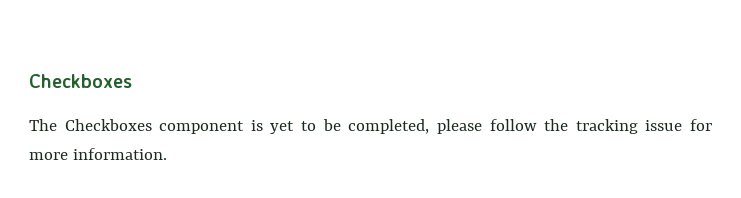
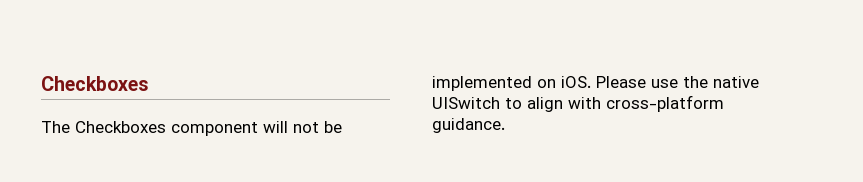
- The Checkboxes component is yet to be completed, please follow the tracking issue for more information.
+ The Checkboxes component will not be implemented on iOS. Please use the native UISwitch to align with cross-platform guidance.

